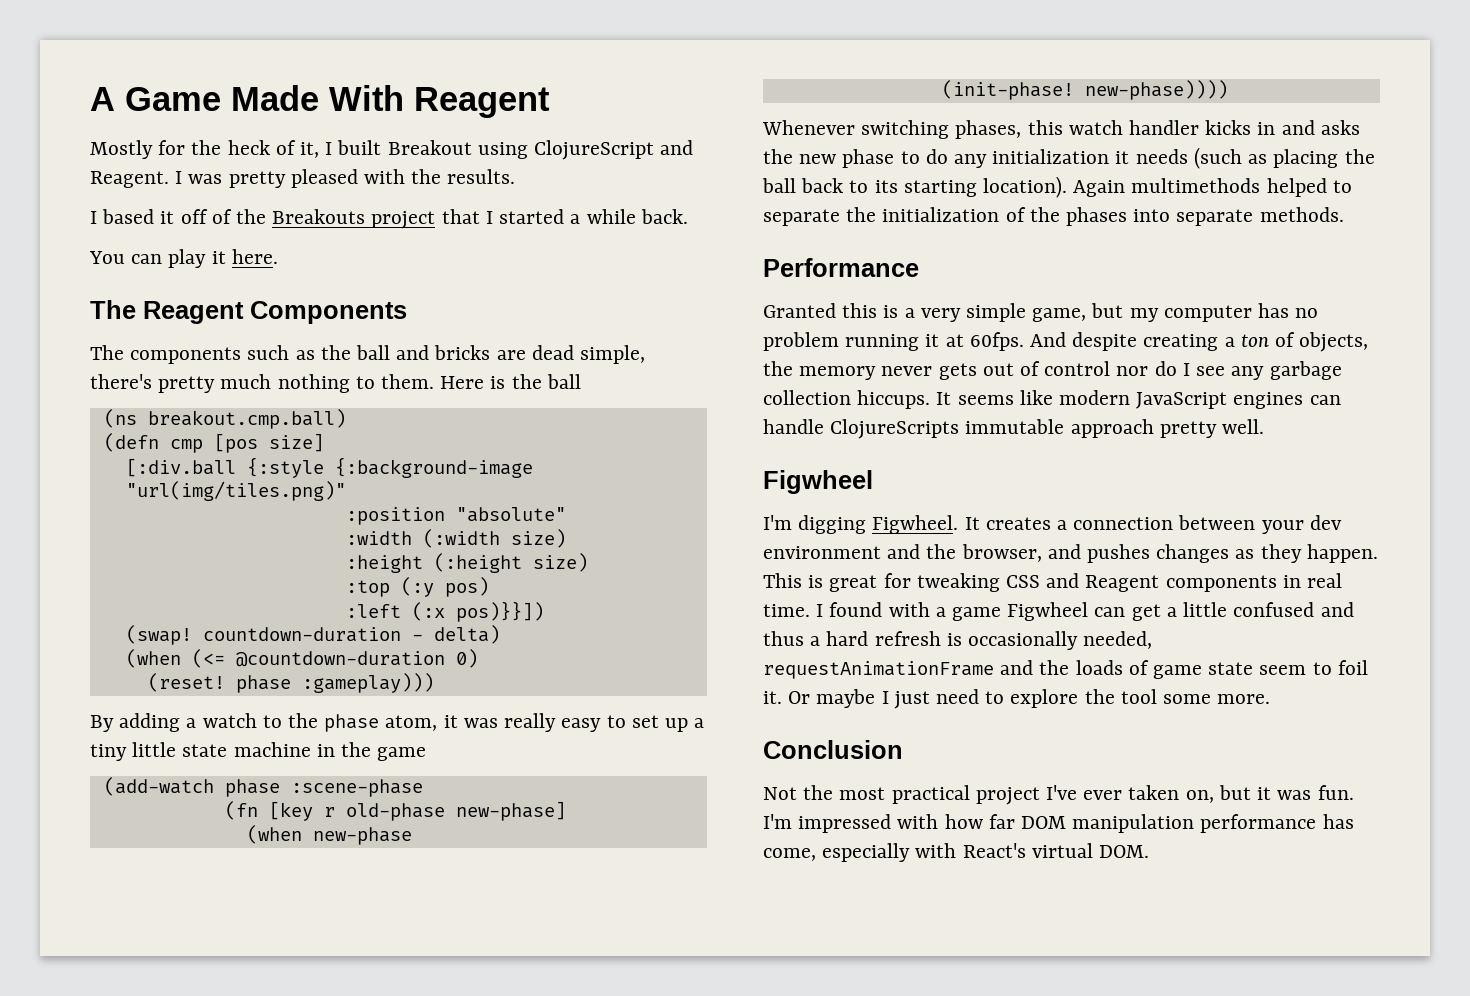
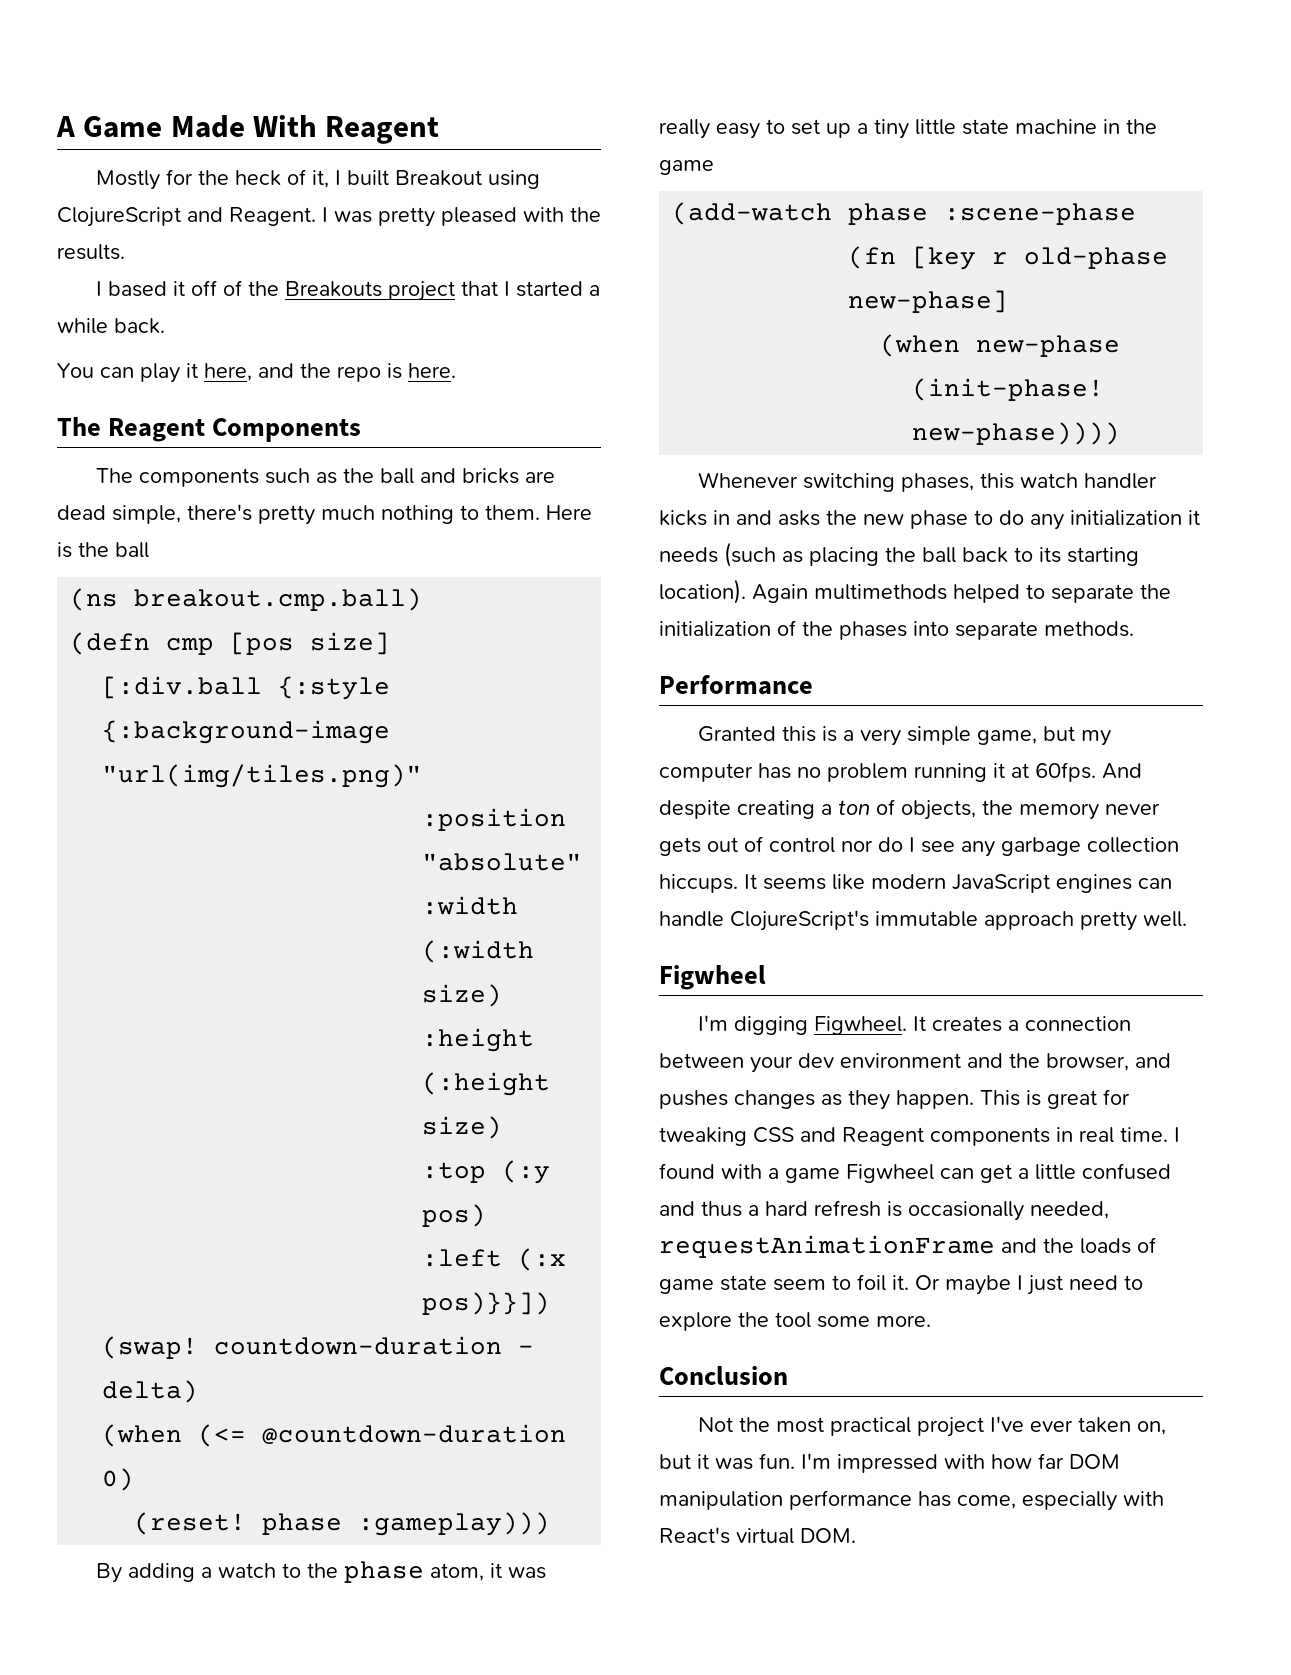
- You can play it here.
+ You can play it here, and the repo is here.
- It seems like modern JavaScript engines can handle ClojureScripts immutable approach pretty well.
+ It seems like modern JavaScript engines can handle ClojureScript's immutable approach pretty well.

